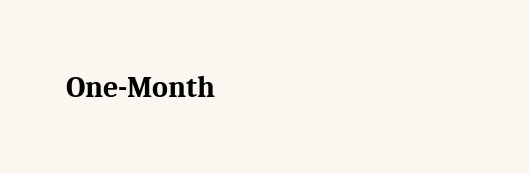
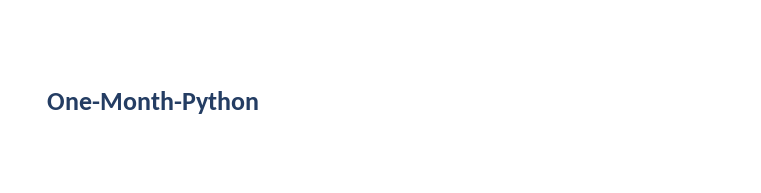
- One-Month
+ One-Month-Python

